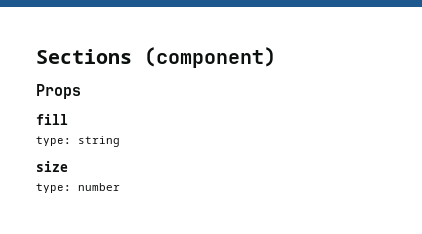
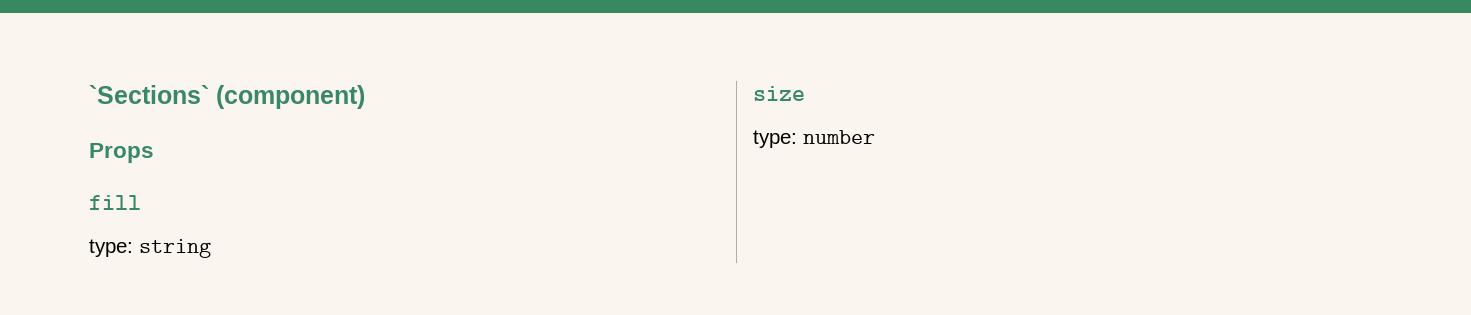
- Sections (component)
+ `Sections` (component)

